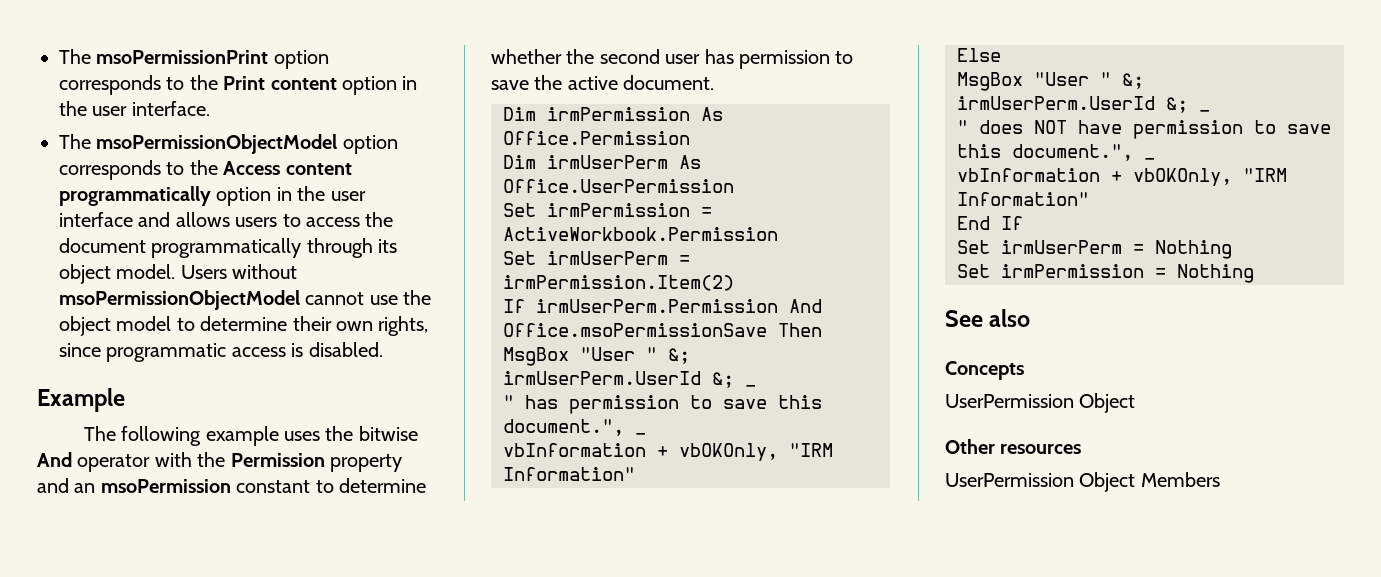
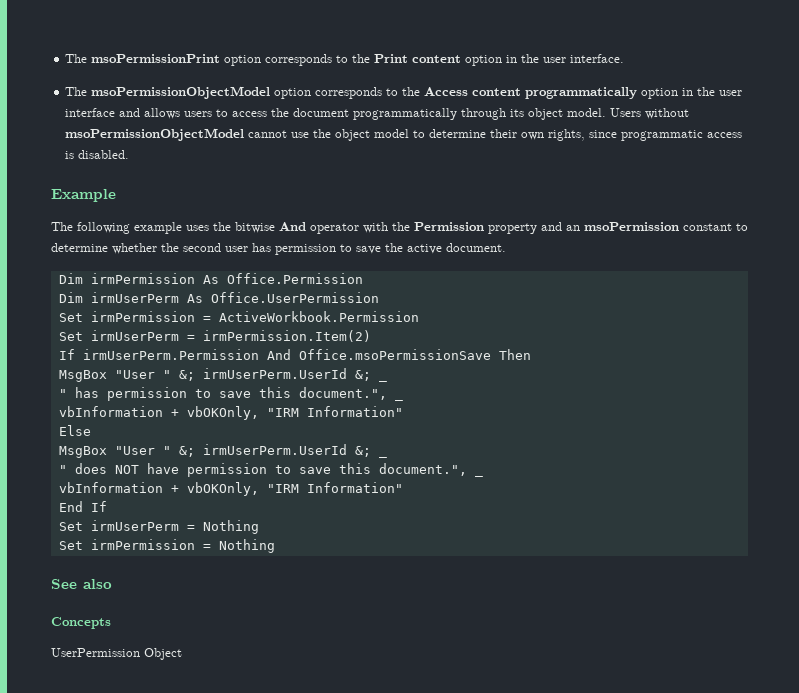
- Other resources
- UserPermission Object Members

